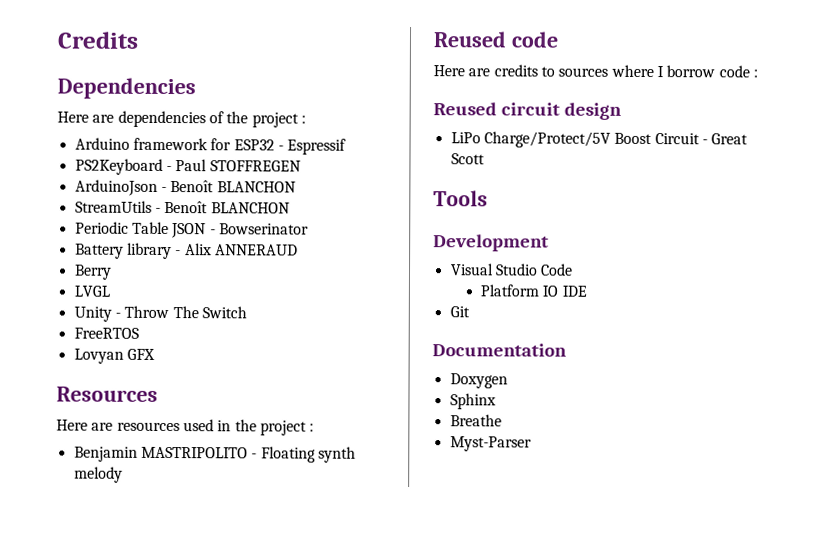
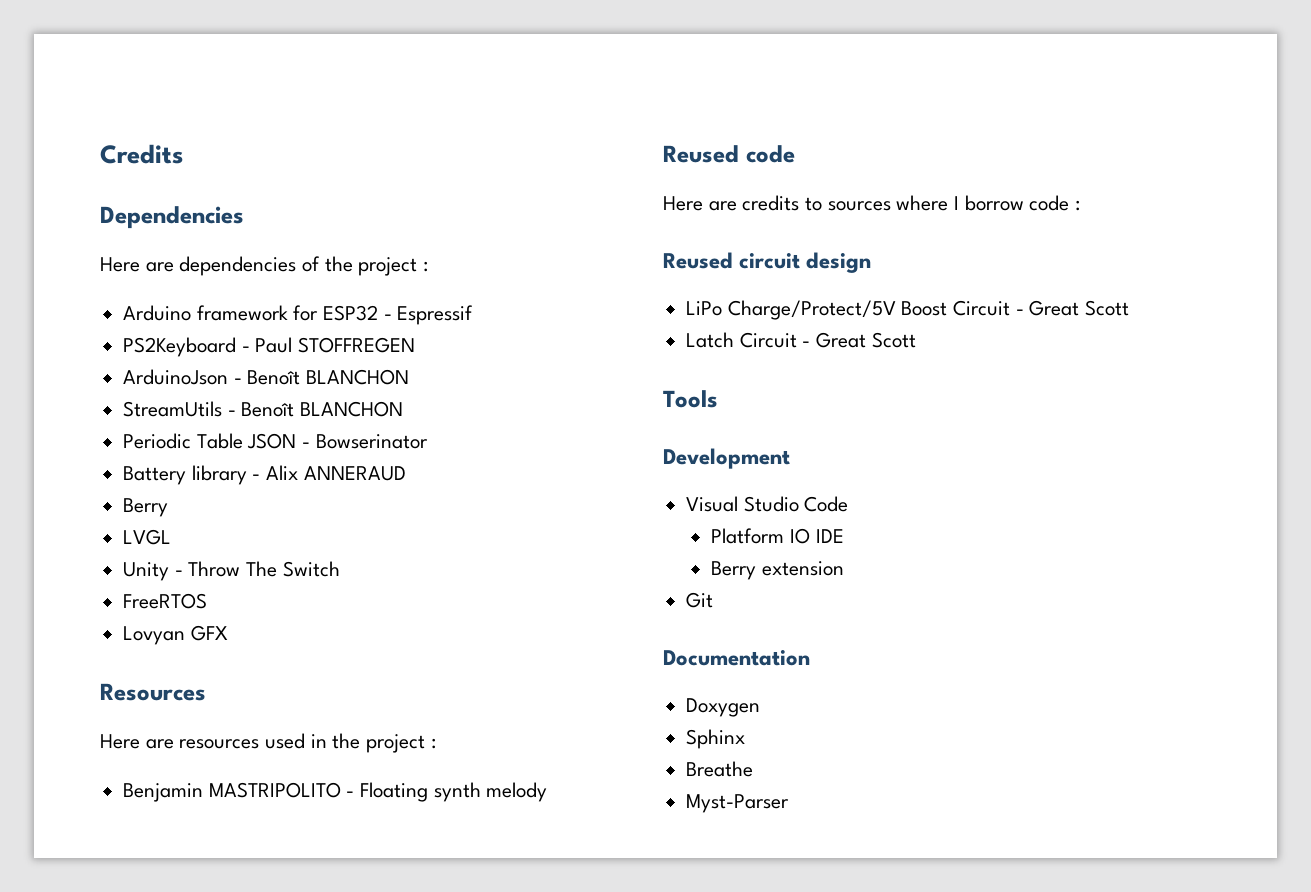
+ Latch Circuit - Great Scott
+ Berry extension

